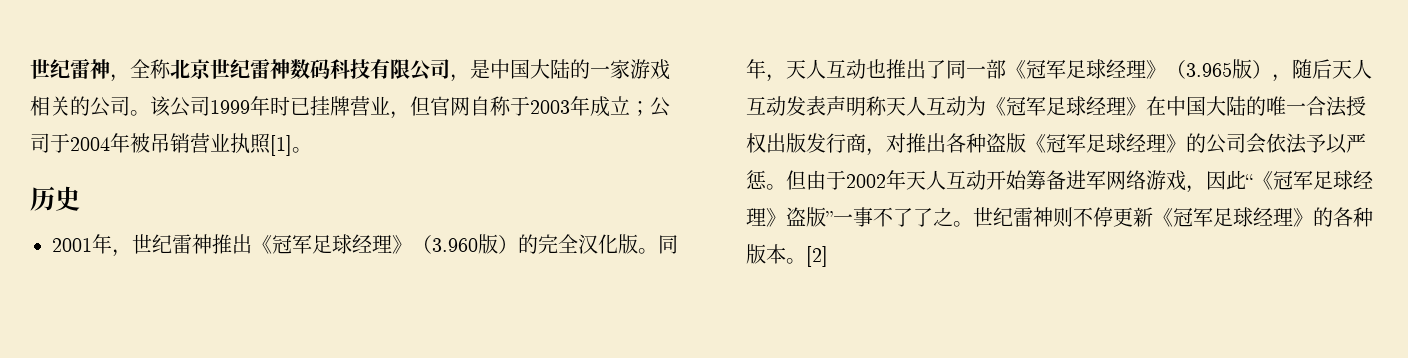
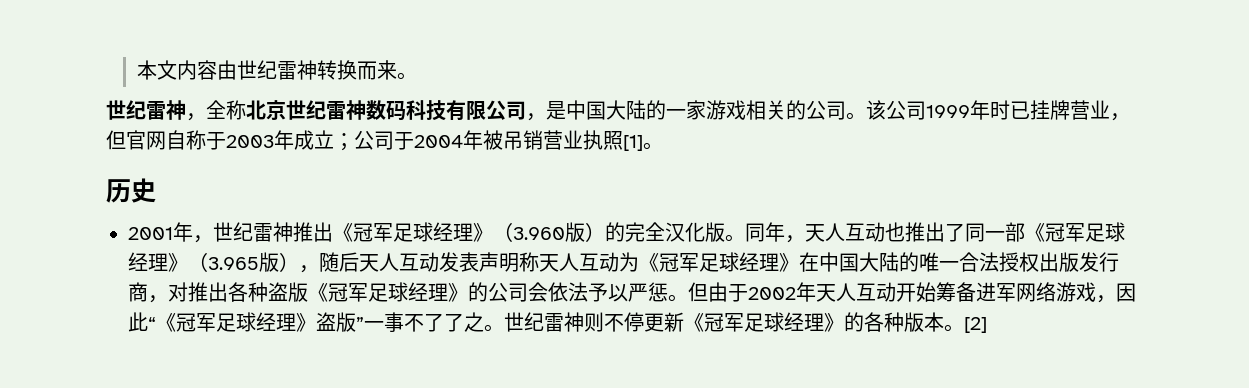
+ 本文内容由世纪雷神转换而来。

